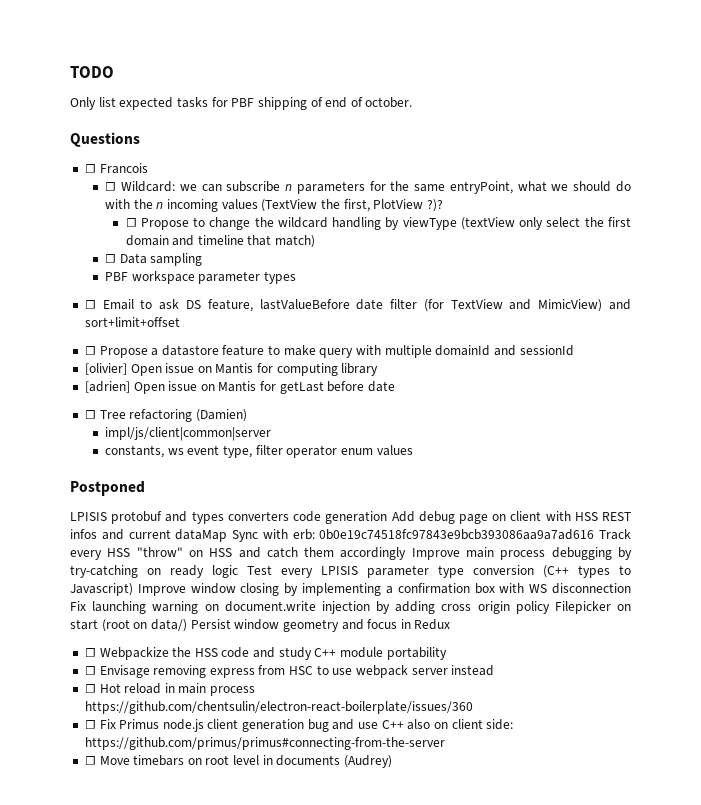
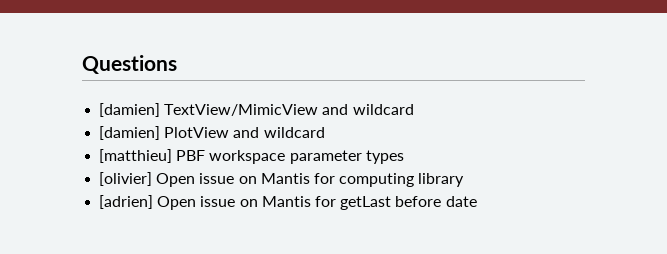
- TODO
- Only list expected tasks for PBF shipping of end of october.
  Questions
- ☐ Francois
- ☐ Wildcard: we can subscribe n parameters for the same entryPoint, what we should do with the n incoming values (TextView the first, PlotView ?)?
- ☐ Propose to change the wildcard handling by viewType (textView only select the first domain and timeline that match)
- ☐ Data sampling
- PBF workspace parameter types
- ☐ Email to ask DS feature, lastValueBefore date filter (for TextView and MimicView) and sort+limit+offset
- ☐ Propose a datastore feature to make query with multiple domainId and sessionId
+ [damien] TextView/MimicView and wildcard
+ [damien] PlotView and wildcard
+ [matthieu] PBF workspace parameter types
- ☐ Tree refactoring (Damien)
- impl/js/client|common|server
- constants, ws event type, filter operator enum values
- Postponed
- LPISIS protobuf and types converters code generation Add debug page on client with HSS REST infos and current dataMap Sync with erb: 0b0e19c74518fc97843e9bcb393086aa9a7ad616 Track every HSS "throw" on HSS and catch them accordingly Improve main process debugging by try-catching on ready logic Test every LPISIS parameter type conversion (C++ types to Javascript) Improve window closing by implementing a confirmation box with WS disconnection Fix launching warning on document.write injection by adding cross origin policy Filepicker on start (root on data/) Persist window geometry and focus in Redux
- ☐ Webpackize the HSS code and study C++ module portability
- ☐ Envisage removing express from HSC to use webpack server instead
- ☐ Hot reload in main process https://github.com/chentsulin/electron-react-boilerplate/issues/360
- ☐ Fix Primus node.js client generation bug and use C++ also on client side: https://github.com/primus/primus#connecting-from-the-server
- ☐ Move timebars on root level in documents (Audrey)

